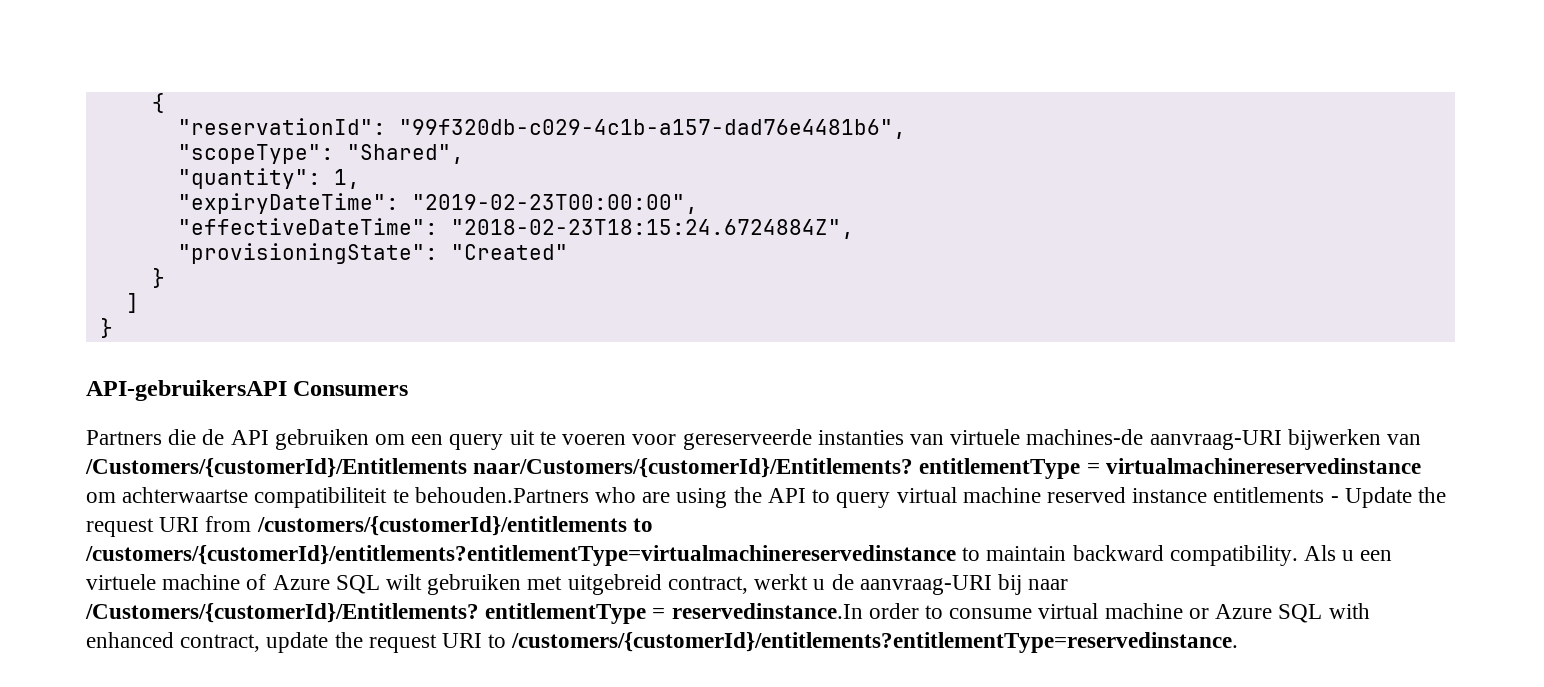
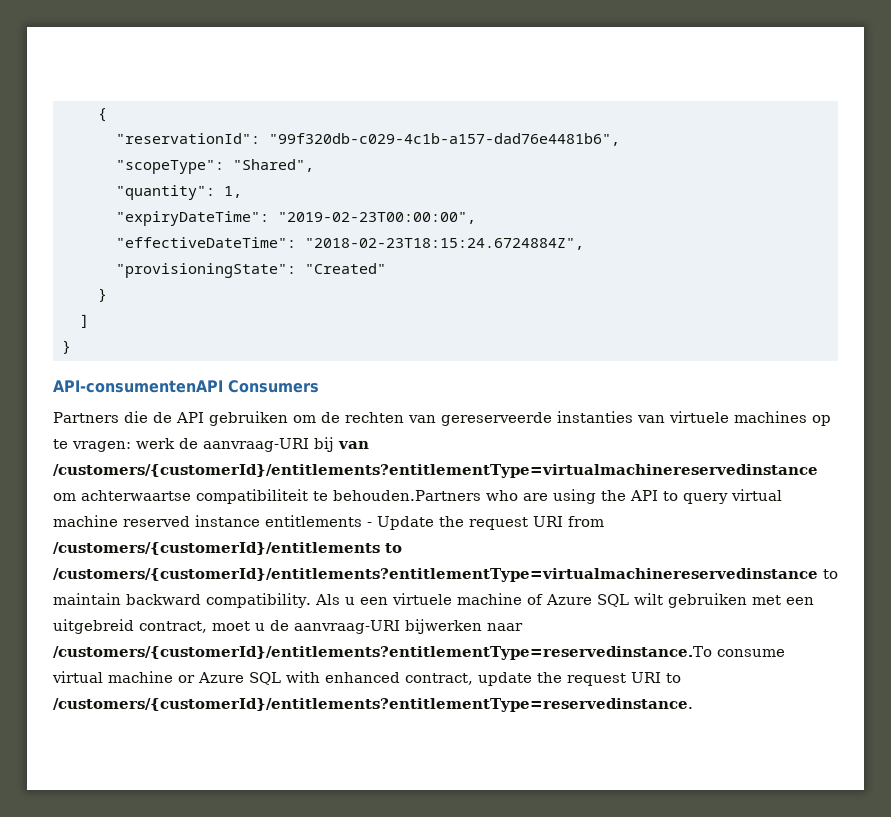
- API-gebruikersAPI Consumers
+ API-consumentenAPI Consumers
- Partners die de API gebruiken om een query uit te voeren voor gereserveerde instanties van virtuele machines-de aanvraag-URI bijwerken van /Customers/{customerId}/Entitlements naar/Customers/{customerId}/Entitlements? entitlementType = virtualmachinereservedinstance om achterwaartse compatibiliteit te behouden.Partners who are using the API to query virtual machine reserved instance entitlements - Update the request URI from /customers/{customerId}/entitlements to /customers/{customerId}/entitlements?entitlementType=virtualmachinereservedinstance to maintain backward compatibility.
+ Partners die de API gebruiken om de rechten van gereserveerde instanties van virtuele machines op te vragen: werk de aanvraag-URI bij van /customers/{customerId}/entitlements?entitlementType=virtualmachinereservedinstance om achterwaartse compatibiliteit te behouden.Partners who are using the API to query virtual machine reserved instance entitlements - Update the request URI from /customers/{customerId}/entitlements to /customers/{customerId}/entitlements?entitlementType=virtualmachinereservedinstance to maintain backward compatibility.
- Als u een virtuele machine of Azure SQL wilt gebruiken met uitgebreid contract, werkt u de aanvraag-URI bij naar /Customers/{customerId}/Entitlements? entitlementType = reservedinstance.In order to consume virtual machine or Azure SQL with enhanced contract, update the request URI to /customers/{customerId}/entitlements?entitlementType=reservedinstance.
+ Als u een virtuele machine of Azure SQL wilt gebruiken met een uitgebreid contract, moet u de aanvraag-URI bijwerken naar /customers/{customerId}/entitlements?entitlementType=reservedinstance.To consume virtual machine or Azure SQL with enhanced contract, update the request URI to /customers/{customerId}/entitlements?entitlementType=reservedinstance.

